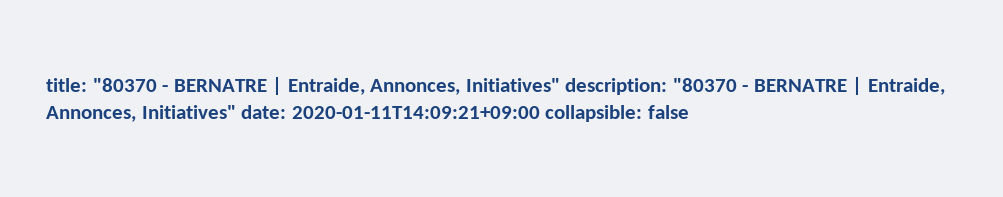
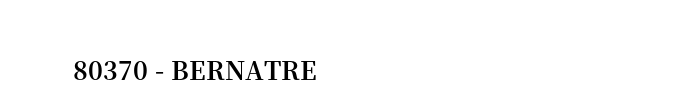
- title: "80370 - BERNATRE | Entraide, Annonces, Initiatives" description: "80370 - BERNATRE | Entraide, Annonces, Initiatives" date: 2020-01-11T14:09:21+09:00 collapsible: false
+ 80370 - BERNATRE

